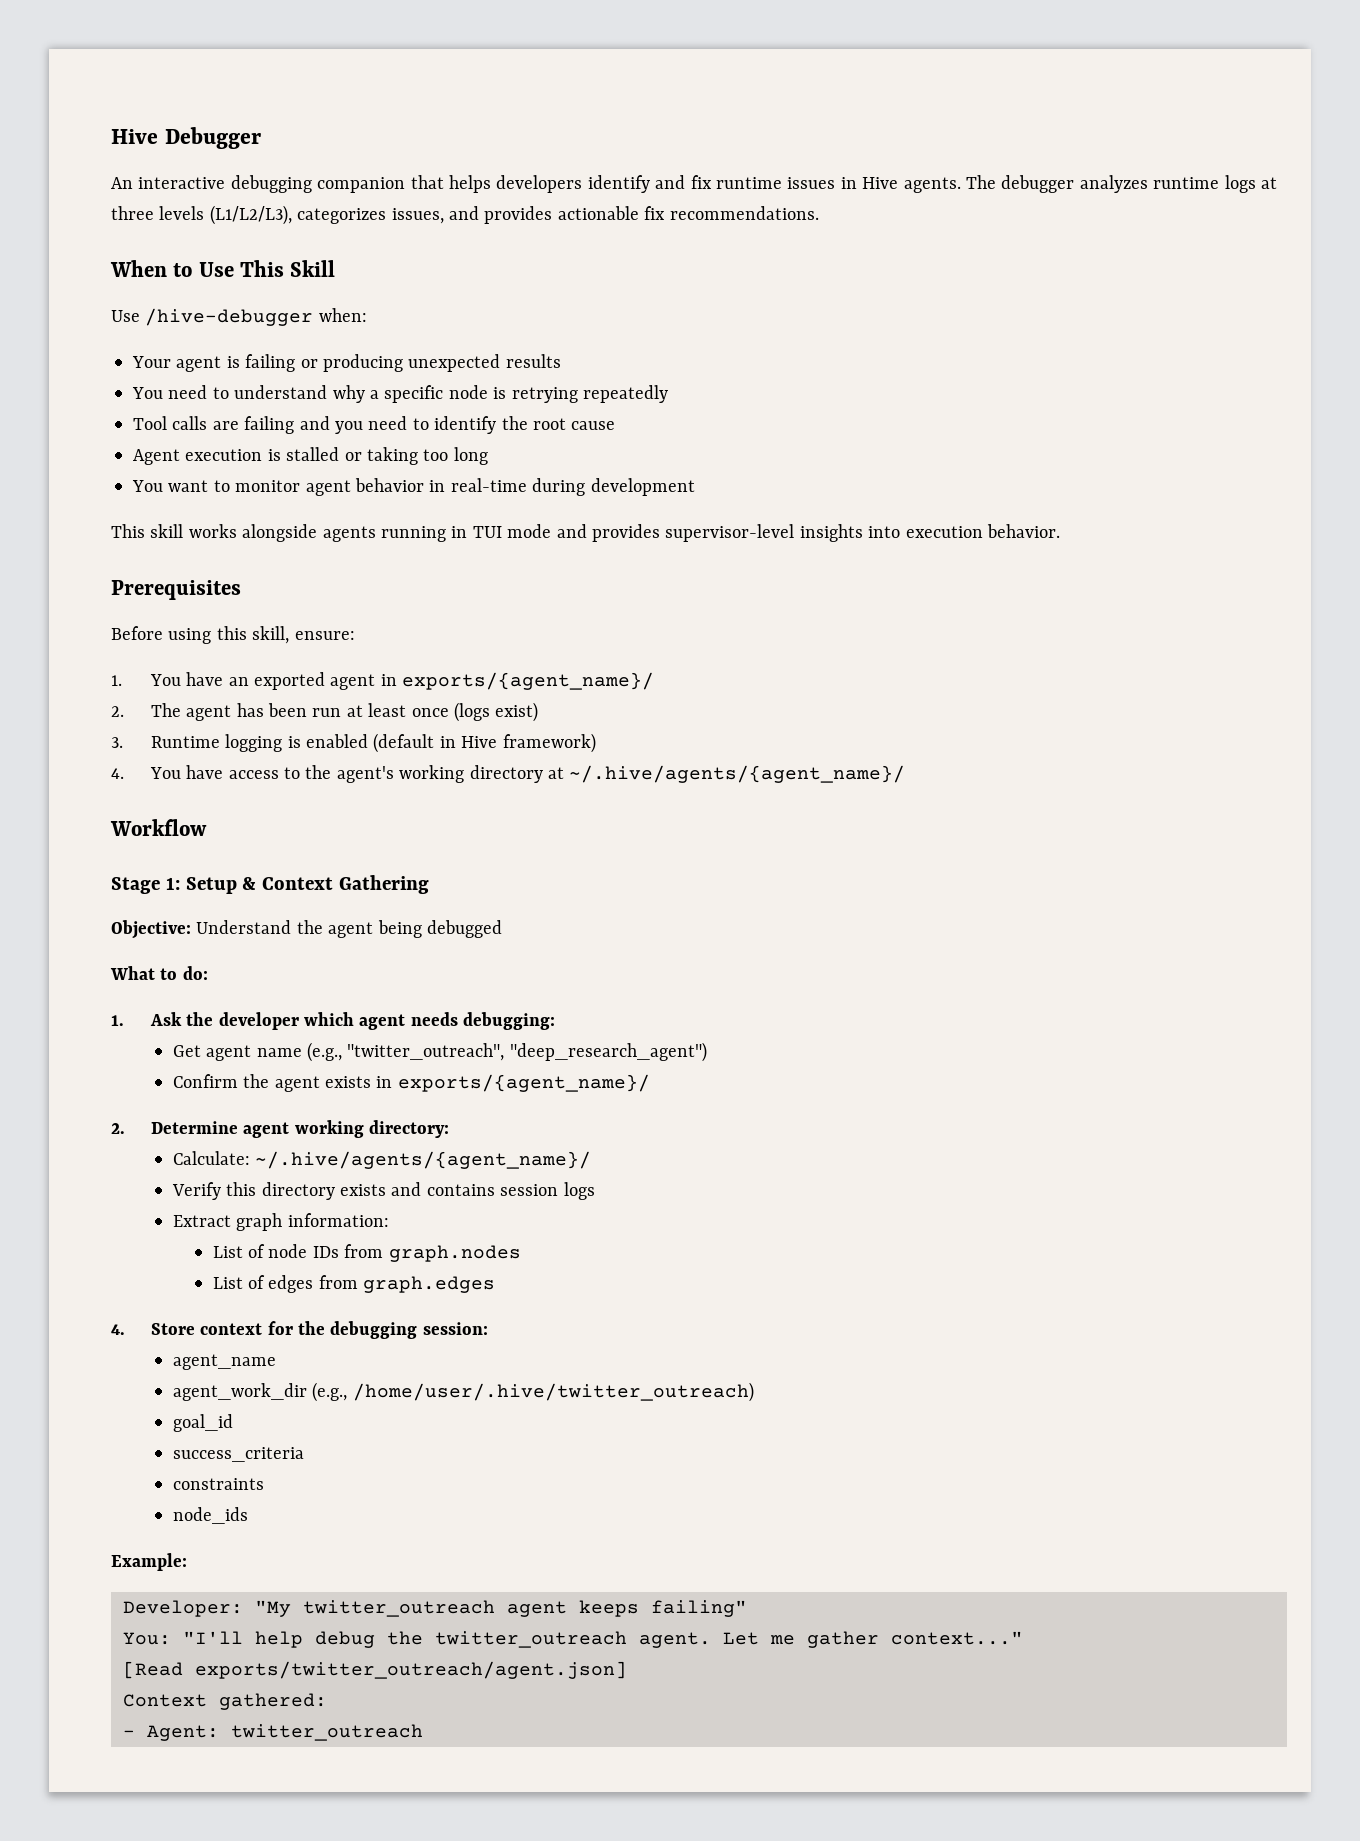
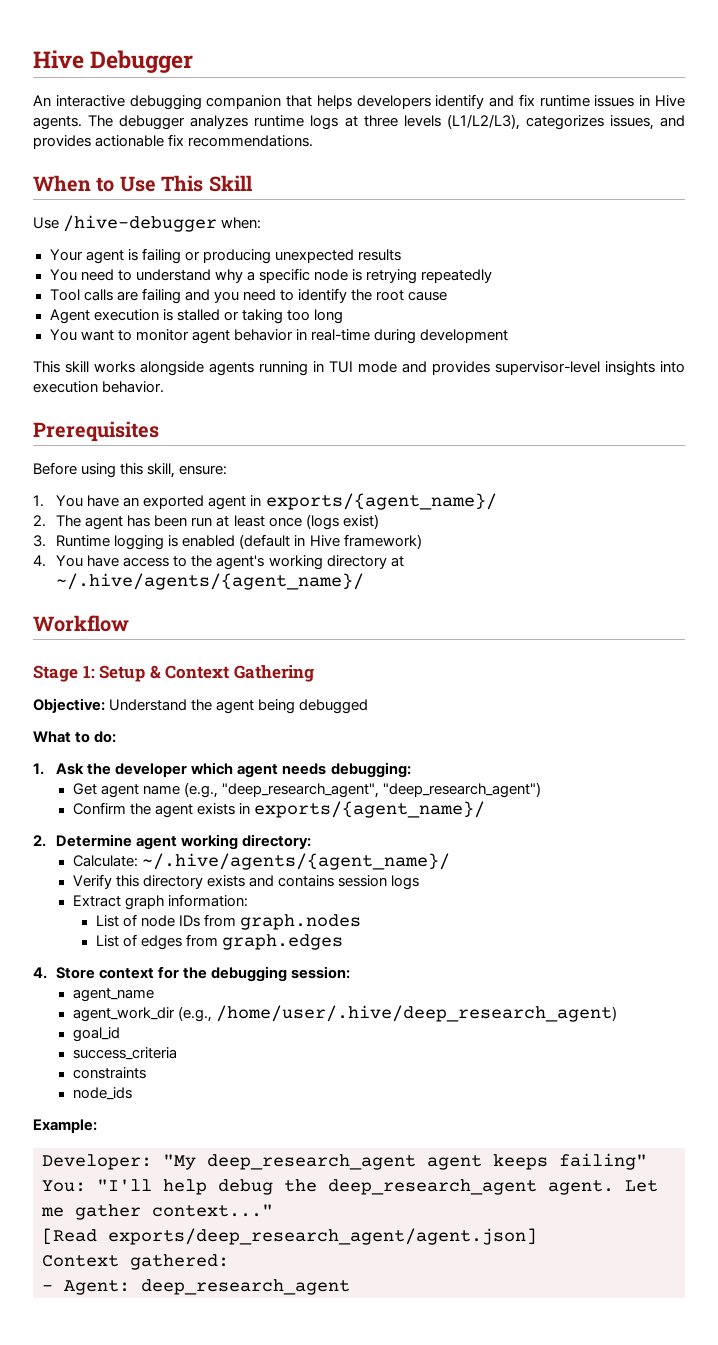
- Get agent name (e.g., "twitter_outreach", "deep_research_agent")
+ Get agent name (e.g., "deep_research_agent", "deep_research_agent")
- agent_work_dir (e.g., /home/user/.hive/twitter_outreach)
+ agent_work_dir (e.g., /home/user/.hive/deep_research_agent)
- Developer: "My twitter_outreach agent keeps failing"
+ Developer: "My deep_research_agent agent keeps failing"
- You: "I'll help debug the twitter_outreach agent.
+ You: "I'll help debug the deep_research_agent agent.
- [Read exports/twitter_outreach/agent.json]
+ [Read exports/deep_research_agent/agent.json]
- - Agent: twitter_outreach
+ - Agent: deep_research_agent

